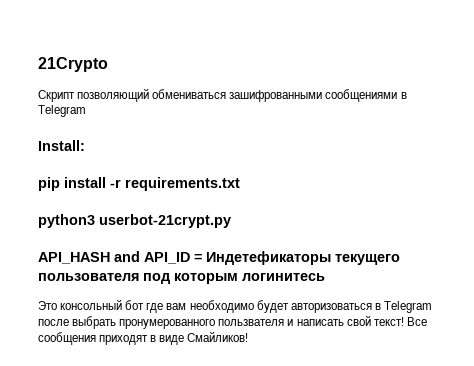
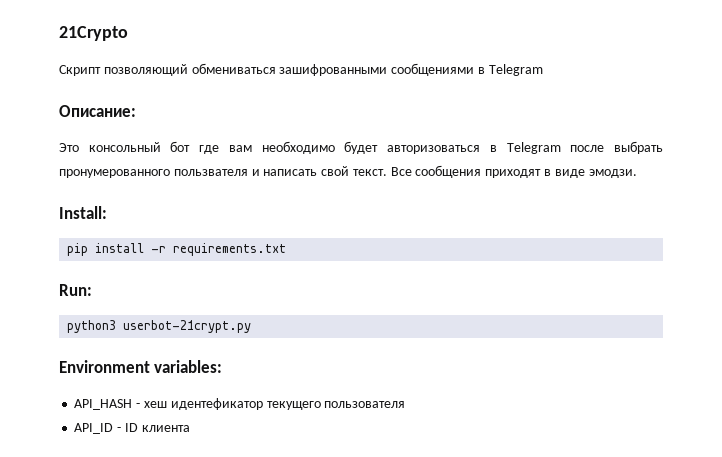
- Install:
- pip install -r requirements.txt
- python3 userbot-21crypt.py
- API_HASH and API_ID = Индетефикаторы текущего пользователя под которым логинитесь
+ Описание:
- Это консольный бот где вам необходимо будет авторизоваться в Telegram после выбрать пронумерованного пользвателя и написать свой текст!
+ Это консольный бот где вам необходимо будет авторизоваться в Telegram после выбрать пронумерованного пользвателя и написать свой текст.
- Все сообщения приходят в виде Смайликов!
+ Все сообщения приходят в виде эмодзи.
+ Install:
+ pip install -r requirements.txt
+ Run:
+ python3 userbot-21crypt.py
+ Environment variables:
+ API_HASH - хеш идентефикатор текущего пользователя
+ API_ID - ID клиента

